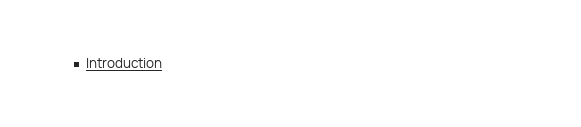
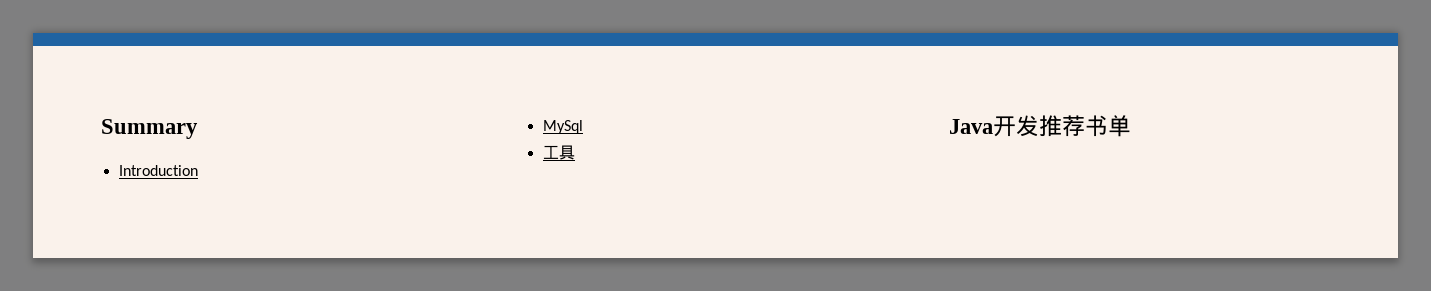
+ Summary
+ MySql
+ 工具
+ Java开发推荐书单

